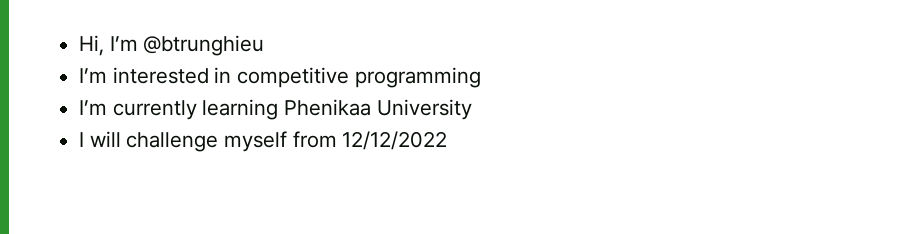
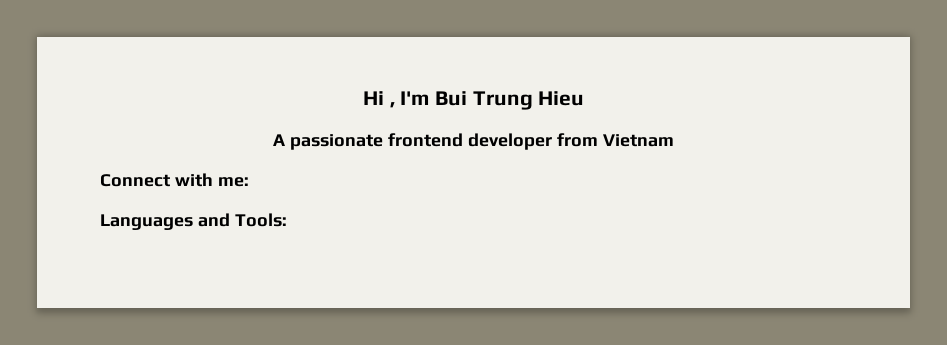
- Hi, I’m @btrunghieu
- I’m interested in competitive programming
- I’m currently learning Phenikaa University
- I will challenge myself from 12/12/2022
+ Hi , I'm Bui Trung Hieu
+ A passionate frontend developer from Vietnam
+ Connect with me:
+ Languages and Tools:

